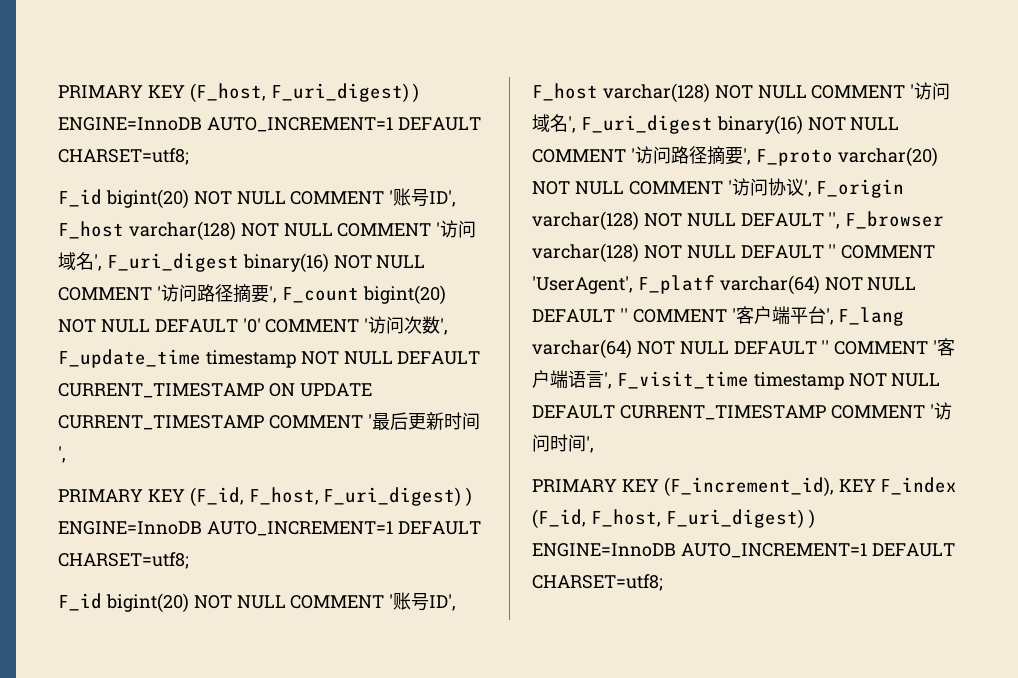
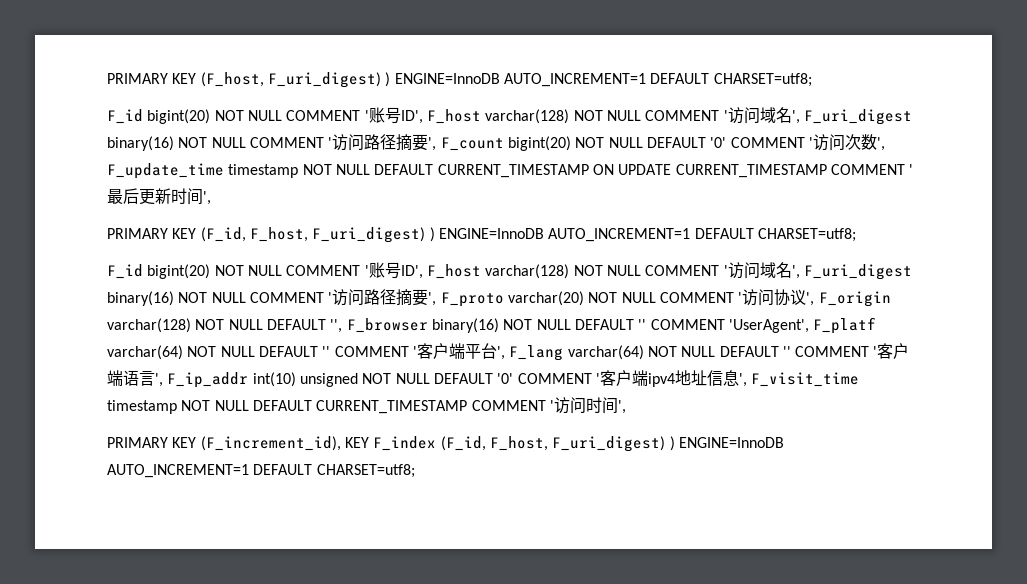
- F_id bigint(20) NOT NULL COMMENT '账号ID', F_host varchar(128) NOT NULL COMMENT '访问域名', F_uri_digest binary(16) NOT NULL COMMENT '访问路径摘要', F_proto varchar(20) NOT NULL COMMENT '访问协议', F_origin varchar(128) NOT NULL DEFAULT '', F_browser varchar(128) NOT NULL DEFAULT '' COMMENT 'UserAgent', F_platf varchar(64) NOT NULL DEFAULT '' COMMENT '客户端平台', F_lang varchar(64) NOT NULL DEFAULT '' COMMENT '客户端语言', F_visit_time timestamp NOT NULL DEFAULT CURRENT_TIMESTAMP COMMENT '访问时间',
+ F_id bigint(20) NOT NULL COMMENT '账号ID', F_host varchar(128) NOT NULL COMMENT '访问域名', F_uri_digest binary(16) NOT NULL COMMENT '访问路径摘要', F_proto varchar(20) NOT NULL COMMENT '访问协议', F_origin varchar(128) NOT NULL DEFAULT '', F_browser binary(16) NOT NULL DEFAULT '' COMMENT 'UserAgent', F_platf varchar(64) NOT NULL DEFAULT '' COMMENT '客户端平台', F_lang varchar(64) NOT NULL DEFAULT '' COMMENT '客户端语言', F_ip_addr int(10) unsigned NOT NULL DEFAULT '0' COMMENT '客户端ipv4地址信息', F_visit_time timestamp NOT NULL DEFAULT CURRENT_TIMESTAMP COMMENT '访问时间',

